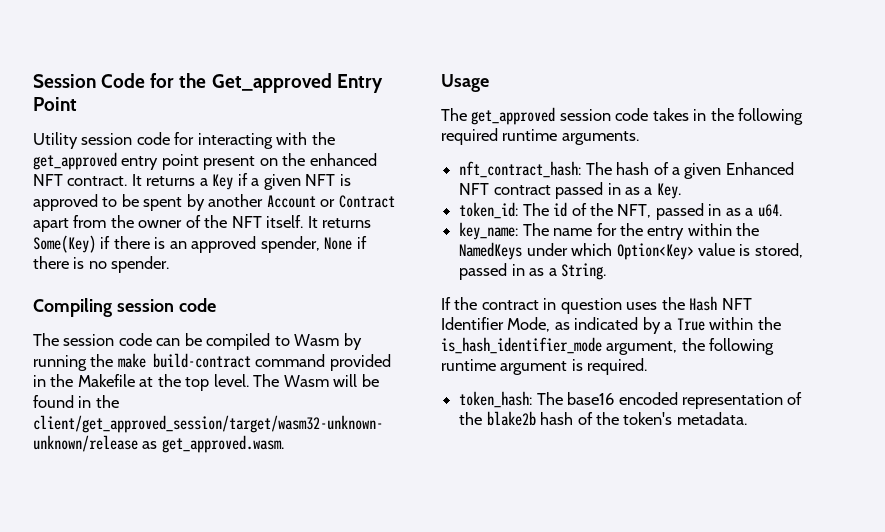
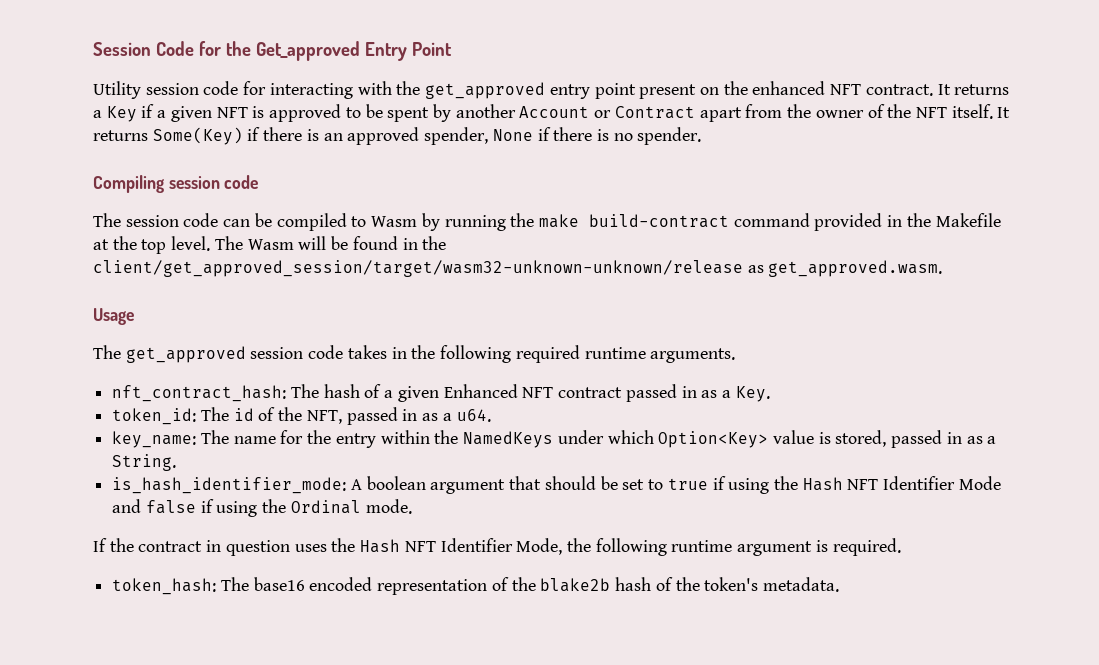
+ is_hash_identifier_mode: A boolean argument that should be set to true if using the Hash NFT Identifier Mode and false if using the Ordinal mode.
- If the contract in question uses the Hash NFT Identifier Mode, as indicated by a True within the is_hash_identifier_mode argument, the following runtime argument is required.
+ If the contract in question uses the Hash NFT Identifier Mode, the following runtime argument is required.

